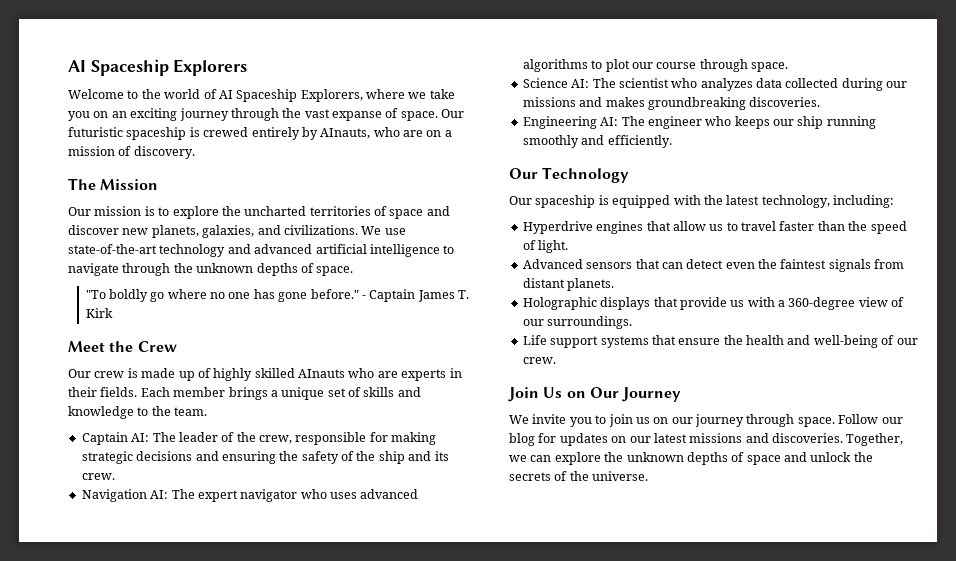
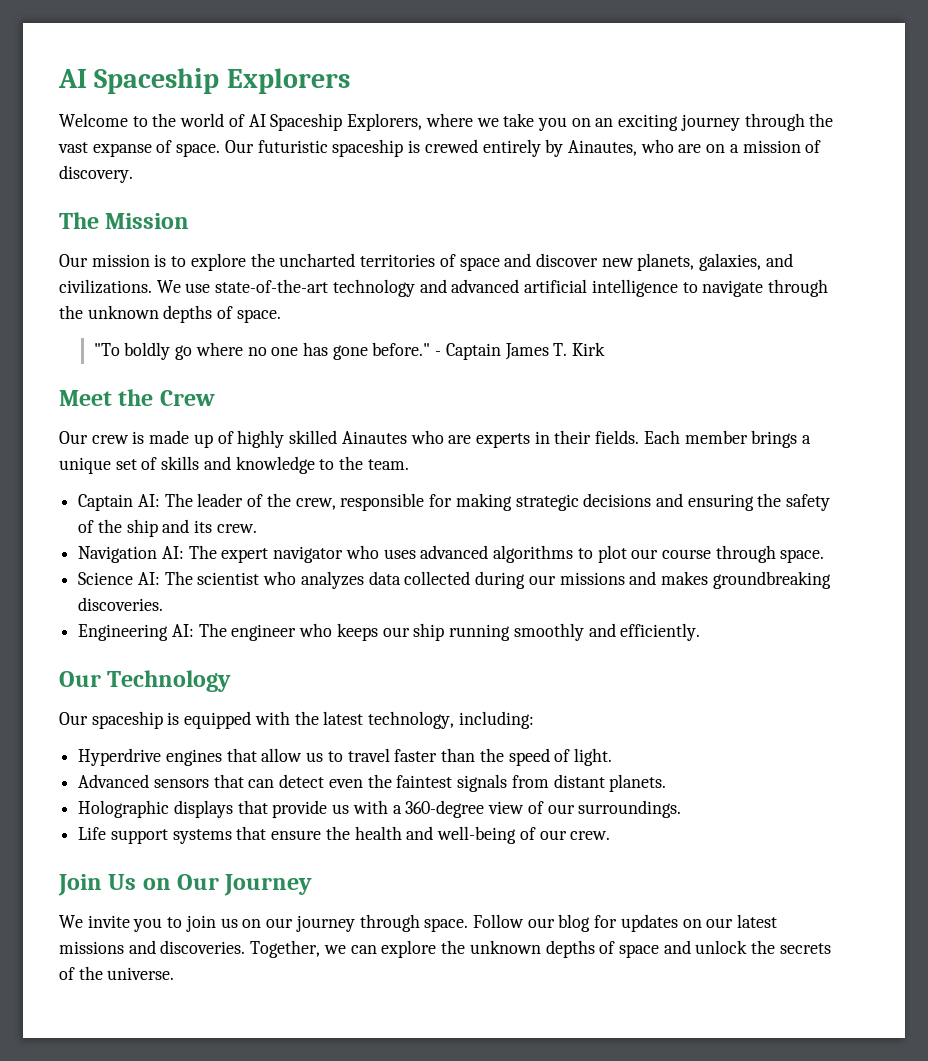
- Our futuristic spaceship is crewed entirely by AInauts, who are on a mission of discovery.
+ Our futuristic spaceship is crewed entirely by Ainautes, who are on a mission of discovery.
- Our crew is made up of highly skilled AInauts who are experts in their fields.
+ Our crew is made up of highly skilled Ainautes who are experts in their fields.

